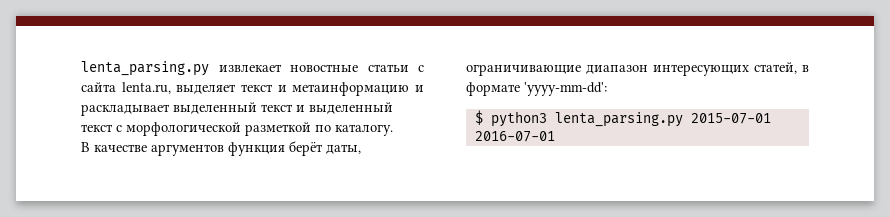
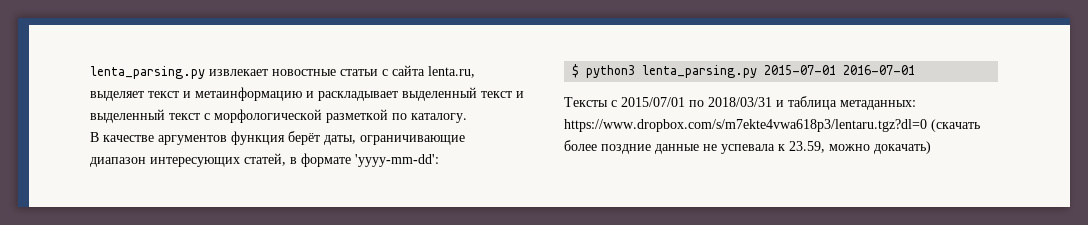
+ Тексты с 2015/07/01 по 2018/03/31 и таблица метаданных: https://www.dropbox.com/s/m7ekte4vwa618p3/lentaru.tgz?dl=0 (скачать более поздние данные не успевала к 23.59, можно докачать)

